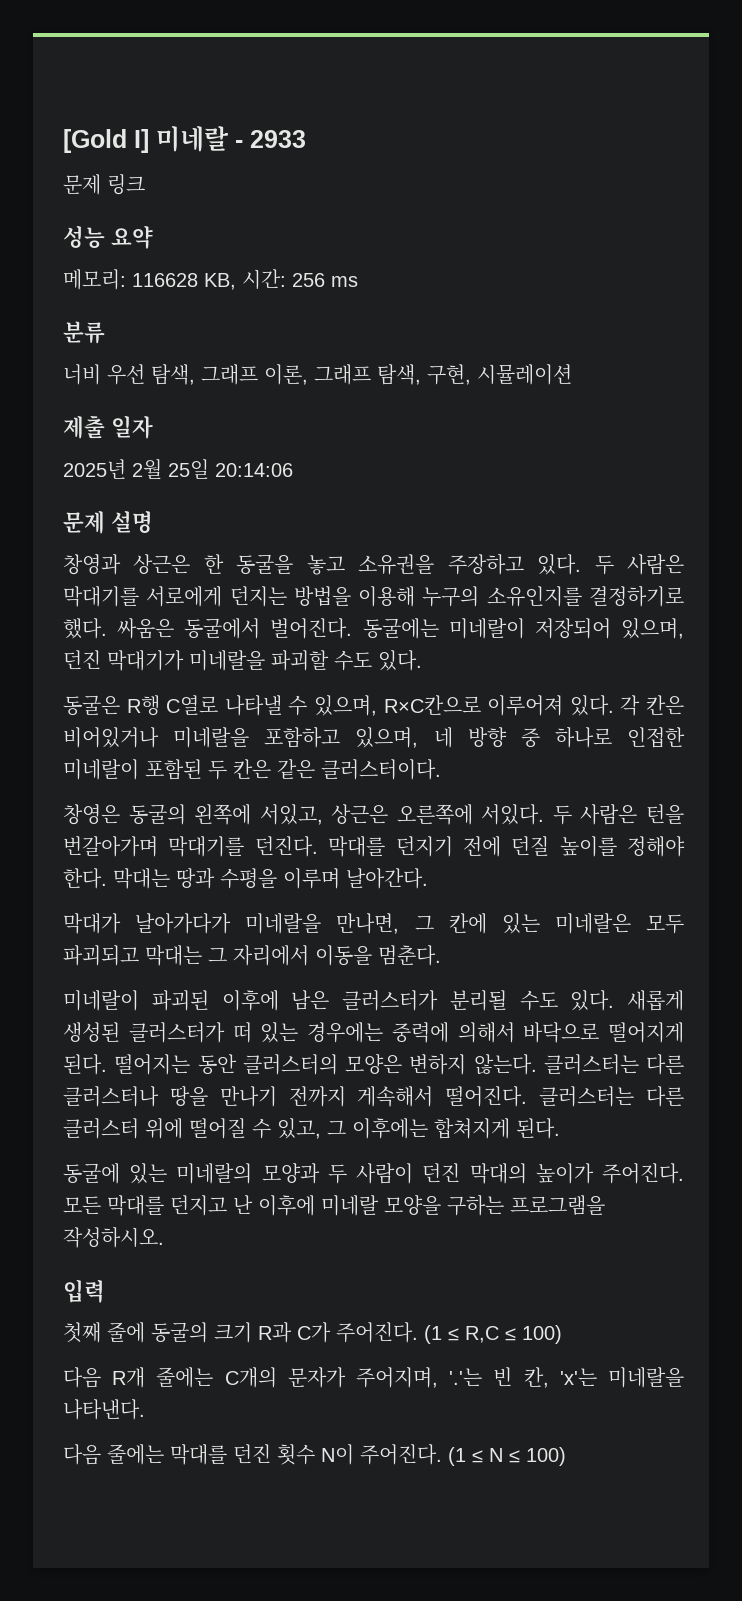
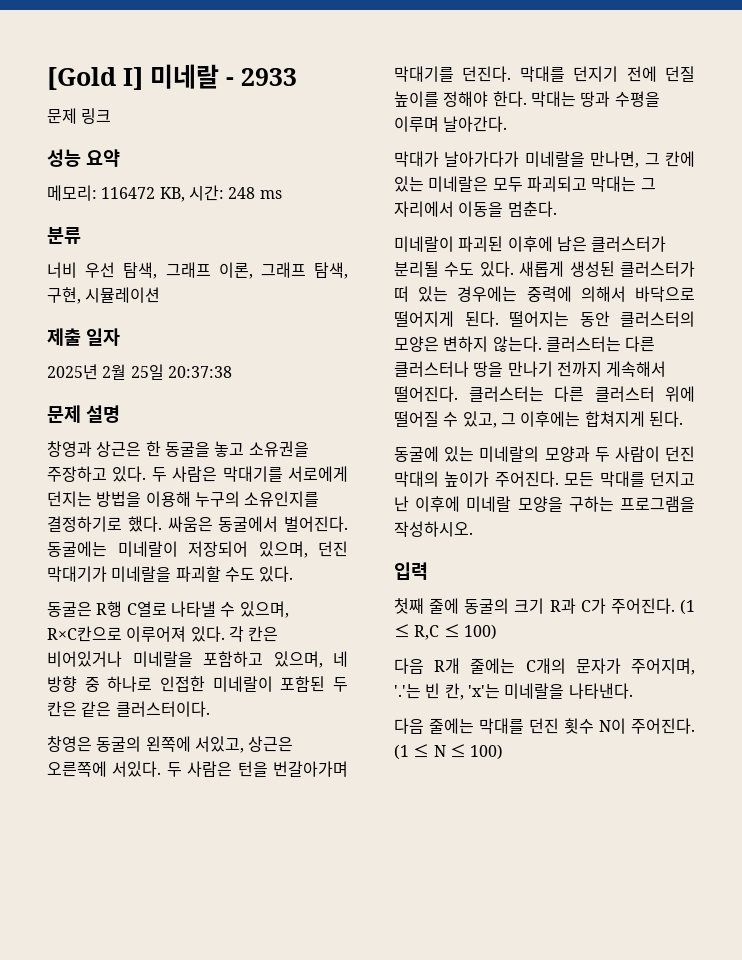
- 메모리: 116628 KB, 시간: 256 ms
+ 메모리: 116472 KB, 시간: 248 ms
- 2025년 2월 25일 20:14:06
+ 2025년 2월 25일 20:37:38

